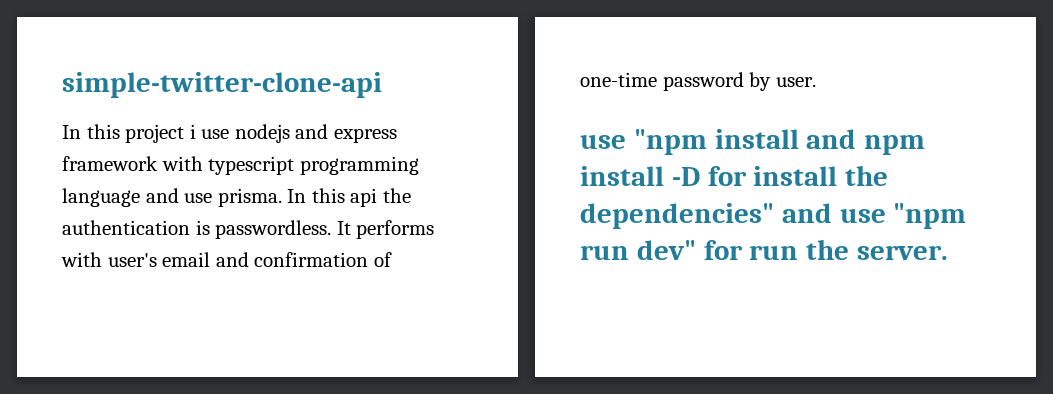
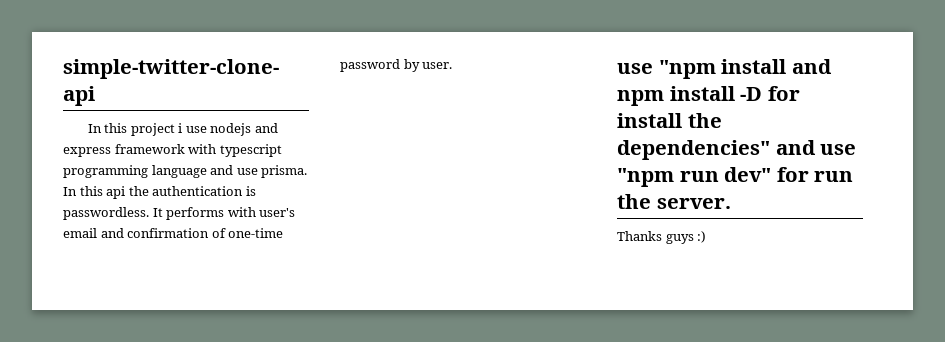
+ Thanks guys :)

